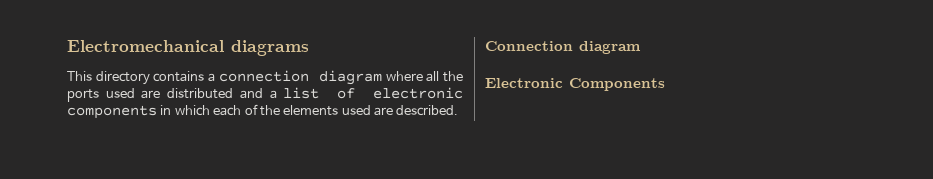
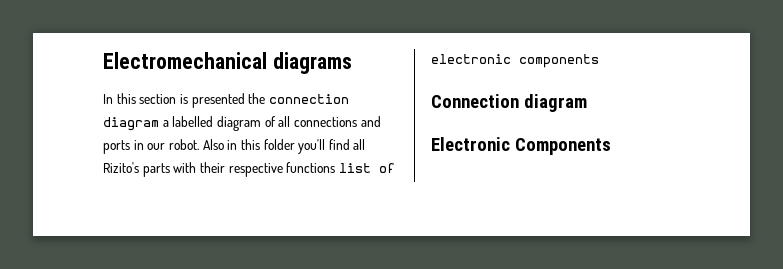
- This directory contains a connection diagram where all the ports used are distributed and a list of electronic components in which each of the elements used are described.
+ In this section is presented the connection diagram a labelled diagram of all connections and ports in our robot. Also in this folder you'll find all Rizito's parts with their respective functions list of electronic components

